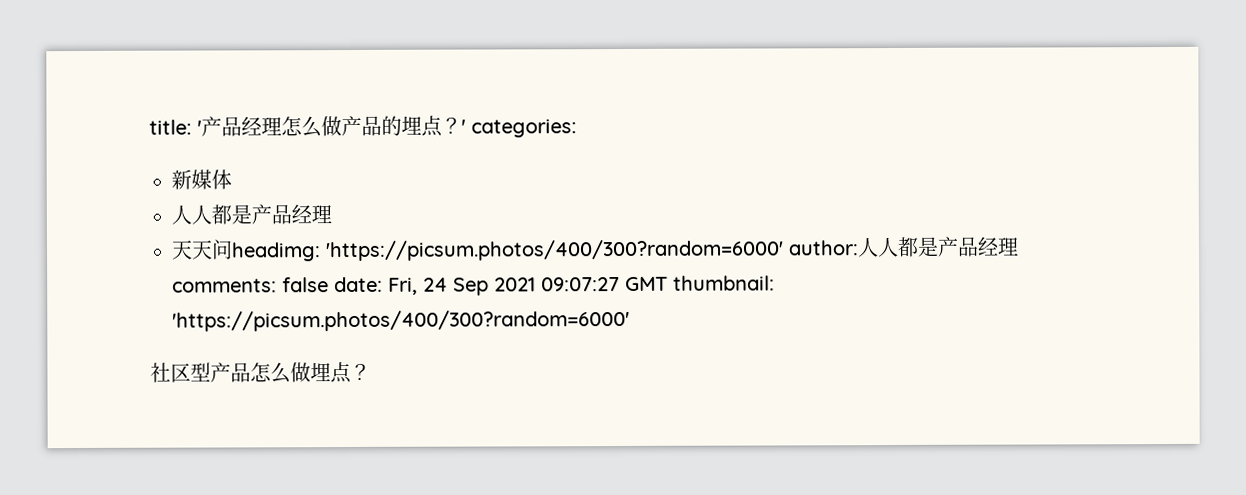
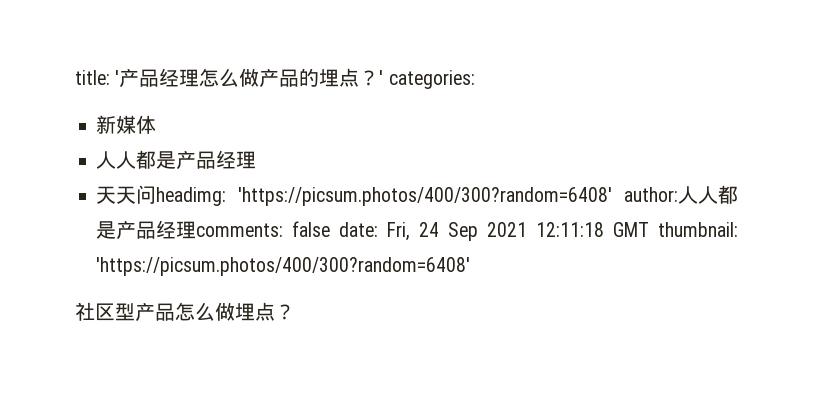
- 天天问headimg: 'https://picsum.photos/400/300?random=6000' author:人人都是产品经理comments: false date: Fri, 24 Sep 2021 09:07:27 GMT thumbnail: 'https://picsum.photos/400/300?random=6000'
+ 天天问headimg: 'https://picsum.photos/400/300?random=6408' author:人人都是产品经理comments: false date: Fri, 24 Sep 2021 12:11:18 GMT thumbnail: 'https://picsum.photos/400/300?random=6408'

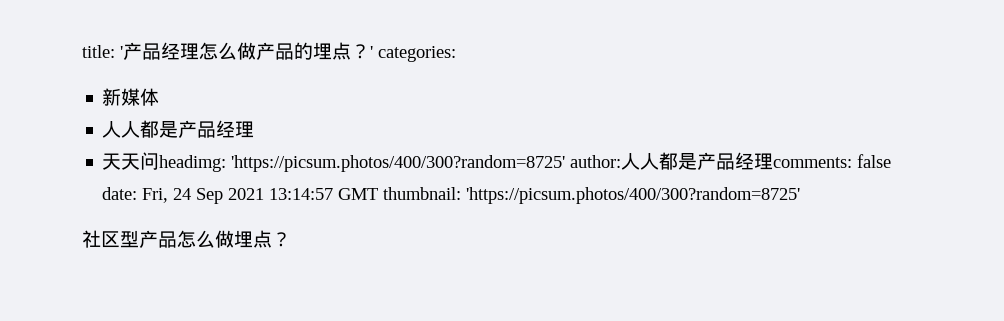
- 天天问headimg: 'https://picsum.photos/400/300?random=6408' author:人人都是产品经理comments: false date: Fri, 24 Sep 2021 12:11:18 GMT thumbnail: 'https://picsum.photos/400/300?random=6408'
+ 天天问headimg: 'https://picsum.photos/400/300?random=8725' author:人人都是产品经理comments: false date: Fri, 24 Sep 2021 13:14:57 GMT thumbnail: 'https://picsum.photos/400/300?random=8725'

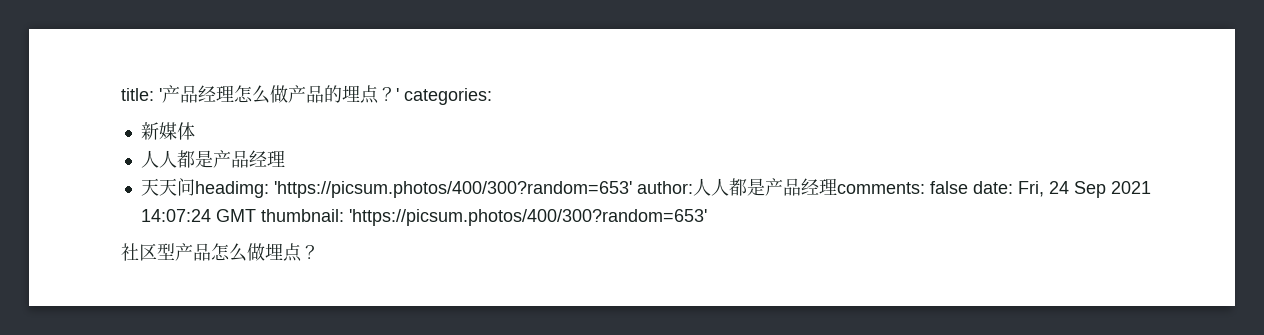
- 天天问headimg: 'https://picsum.photos/400/300?random=8725' author:人人都是产品经理comments: false date: Fri, 24 Sep 2021 13:14:57 GMT thumbnail: 'https://picsum.photos/400/300?random=8725'
+ 天天问headimg: 'https://picsum.photos/400/300?random=653' author:人人都是产品经理comments: false date: Fri, 24 Sep 2021 14:07:24 GMT thumbnail: 'https://picsum.photos/400/300?random=653'

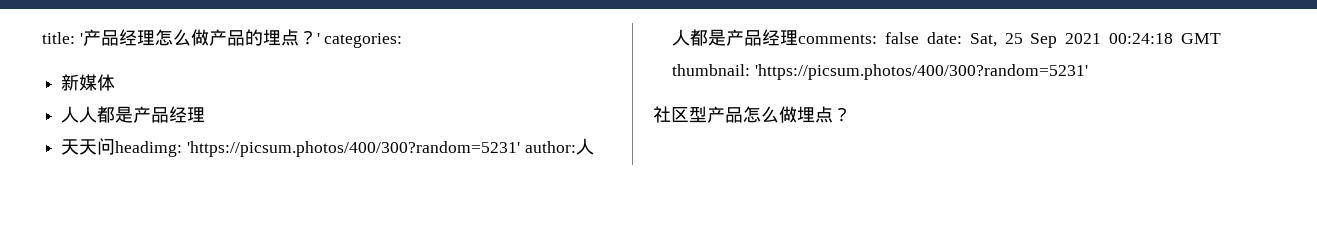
- 天天问headimg: 'https://picsum.photos/400/300?random=653' author:人人都是产品经理comments: false date: Fri, 24 Sep 2021 14:07:24 GMT thumbnail: 'https://picsum.photos/400/300?random=653'
+ 天天问headimg: 'https://picsum.photos/400/300?random=5231' author:人人都是产品经理comments: false date: Sat, 25 Sep 2021 00:24:18 GMT thumbnail: 'https://picsum.photos/400/300?random=5231'

